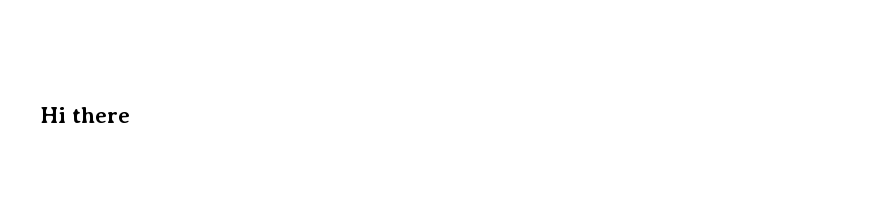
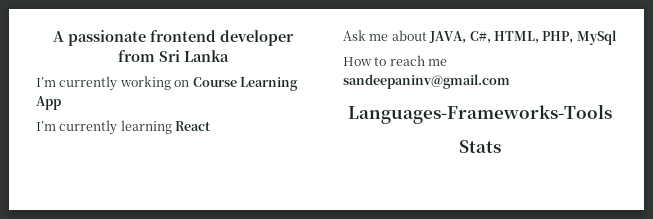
- Hi there
+ A passionate frontend developer from Sri Lanka
+ I’m currently working on Course Learning App
+ I’m currently learning React
+ Ask me about JAVA, C#, HTML, PHP, MySql
+ How to reach me sandeepaninv@gmail.com
+ Languages-Frameworks-Tools
+ Stats

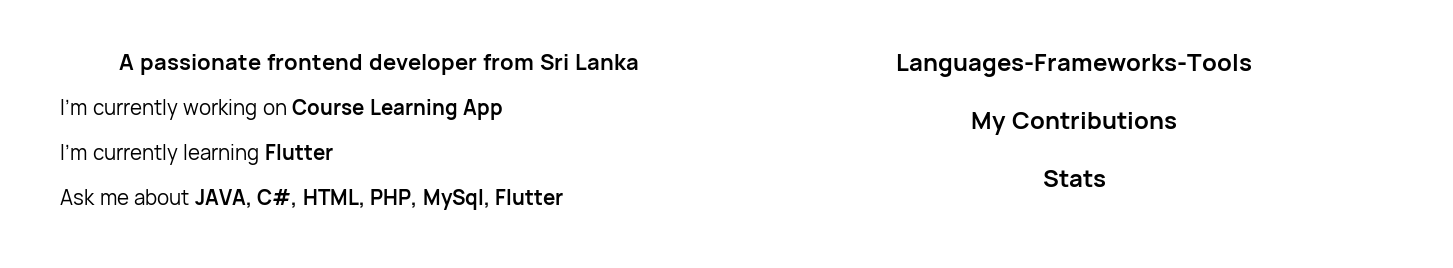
- I’m currently learning React
+ I’m currently learning Flutter
- Ask me about JAVA, C#, HTML, PHP, MySql
- How to reach me sandeepaninv@gmail.com
+ Ask me about JAVA, C#, HTML, PHP, MySql, Flutter
+ My Contributions

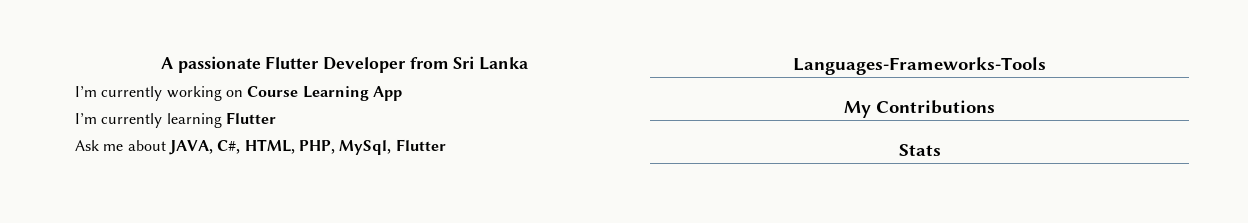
- A passionate frontend developer from Sri Lanka
+ A passionate Flutter Developer from Sri Lanka

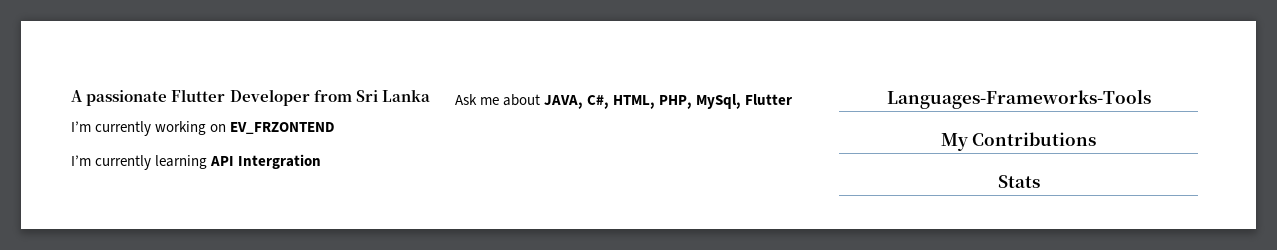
- I’m currently working on Course Learning App
+ I’m currently working on EV_FRZONTEND
- I’m currently learning Flutter
+ I’m currently learning API Intergration

